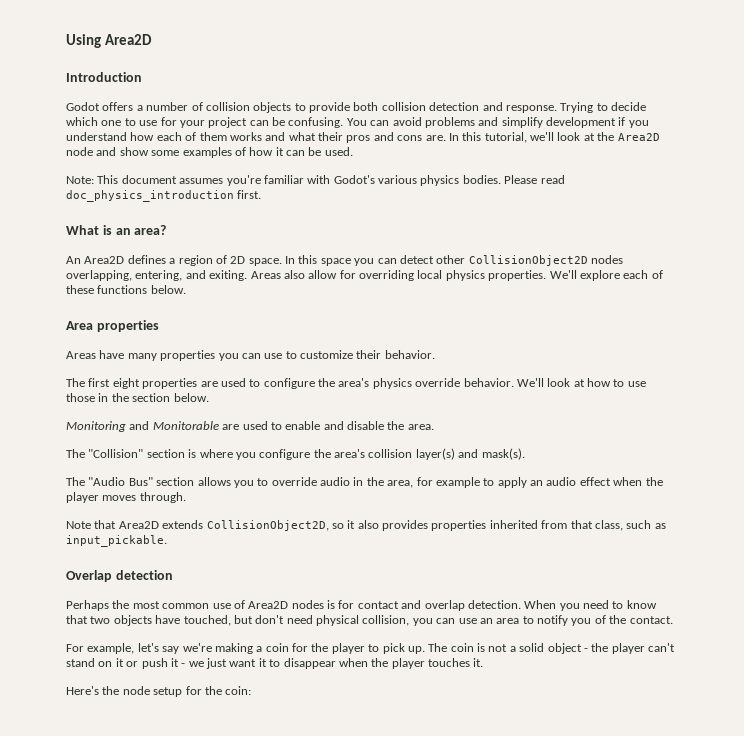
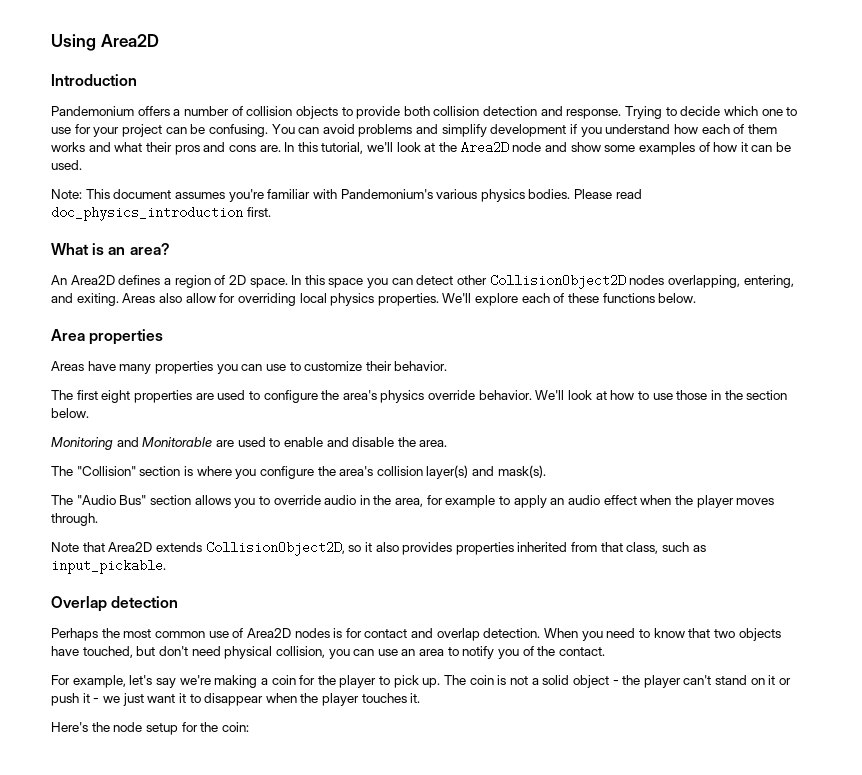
- Godot offers a number of collision objects to provide both collision detection and response.
+ Pandemonium offers a number of collision objects to provide both collision detection and response.
- Note: This document assumes you're familiar with Godot's various physics bodies.
+ Note: This document assumes you're familiar with Pandemonium's various physics bodies.

